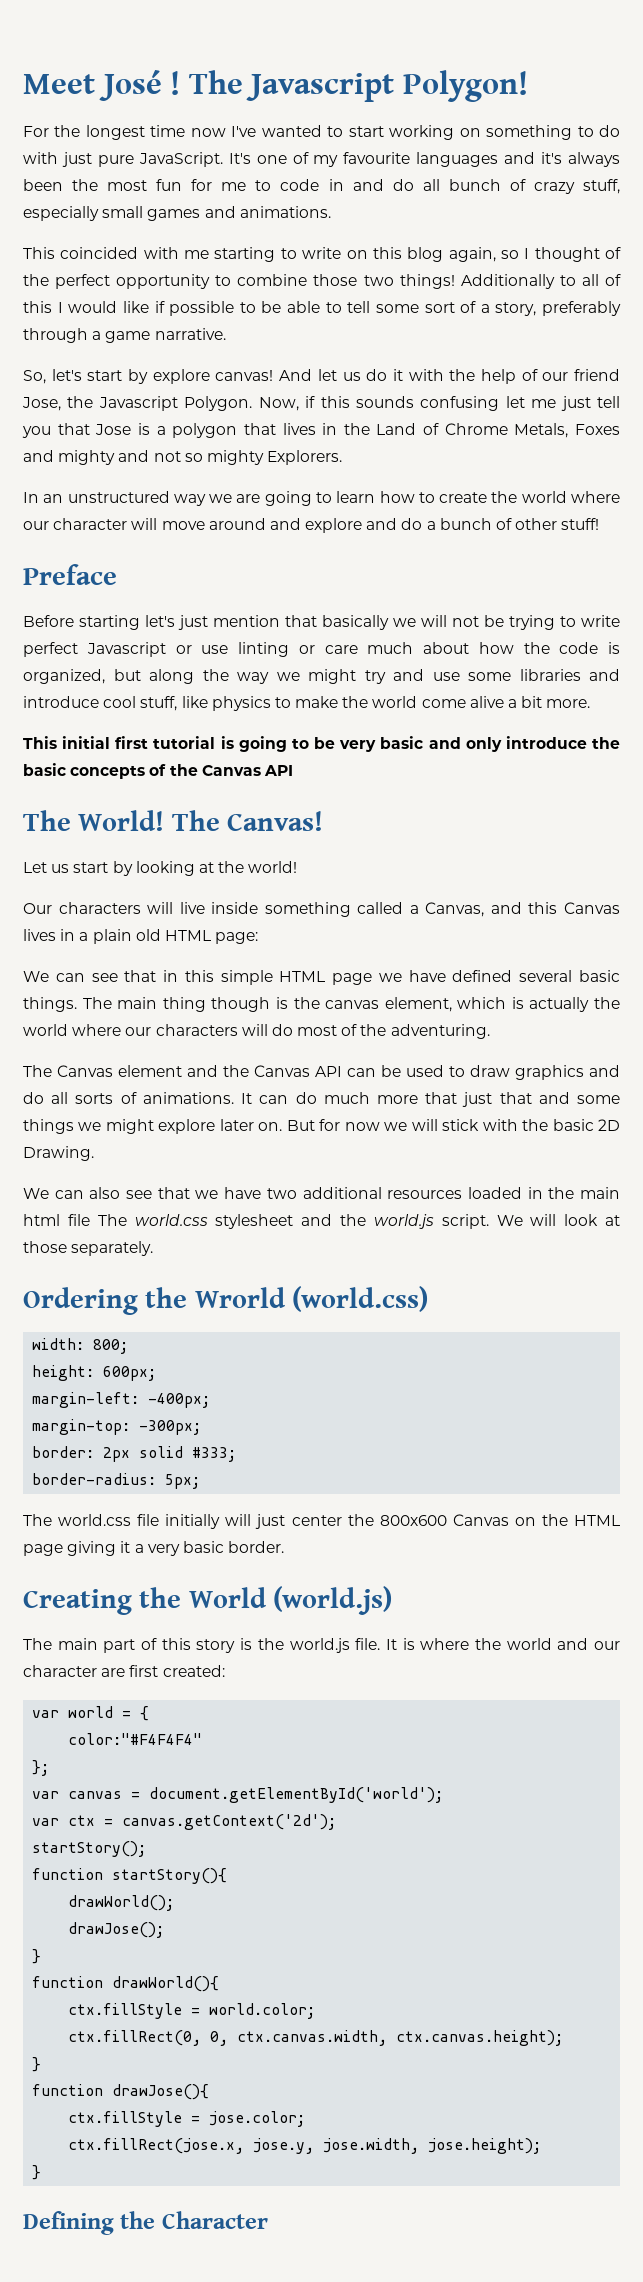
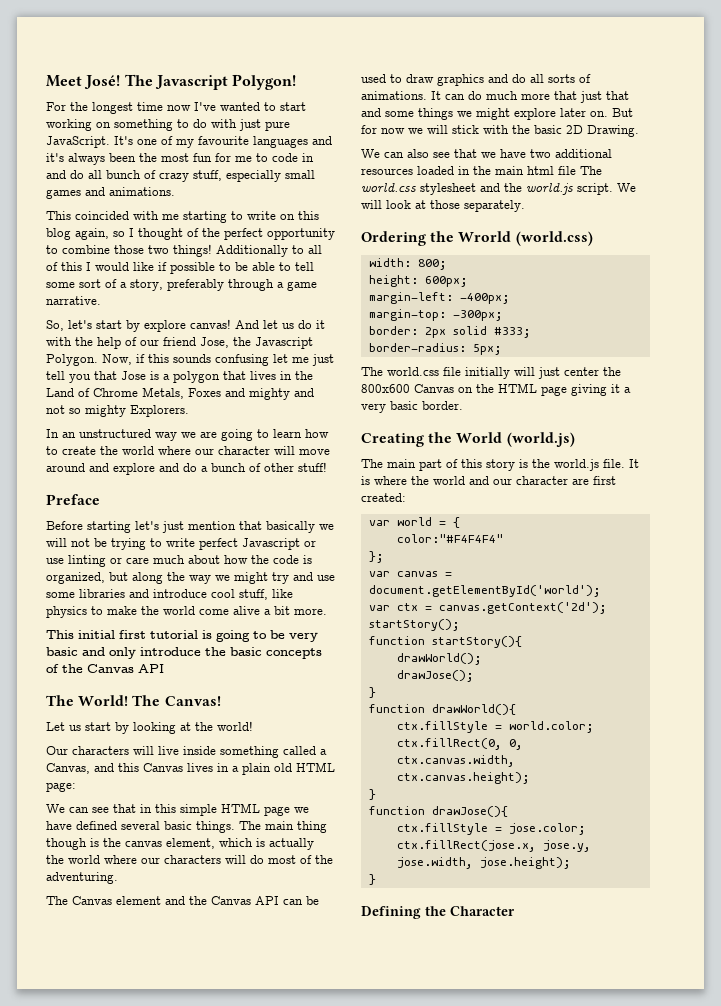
- Meet José !
+ Meet José!

